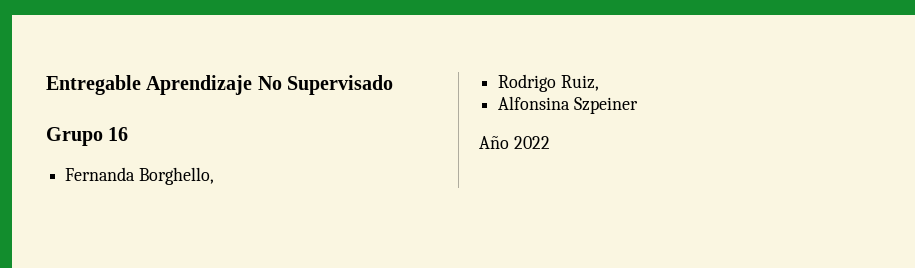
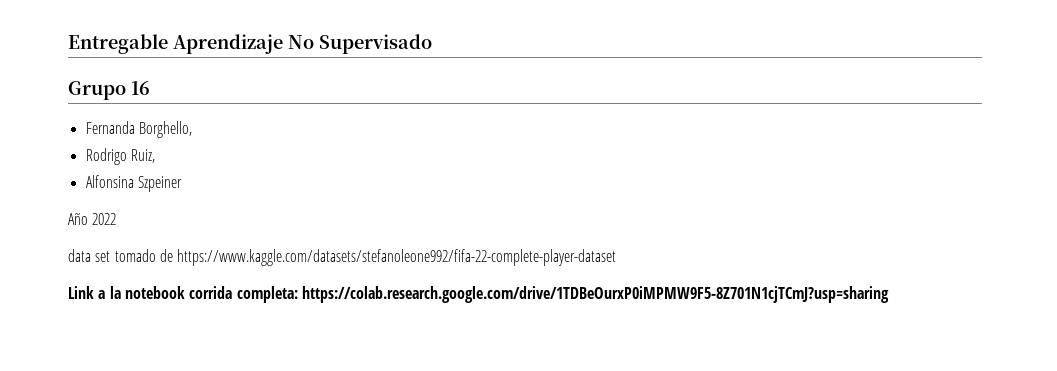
+ data set tomado de https://www.kaggle.com/datasets/stefanoleone992/fifa-22-complete-player-dataset
+ Link a la notebook corrida completa: https://colab.research.google.com/drive/1TDBeOurxP0iMPMW9F5-8Z701N1cjTCmJ?usp=sharing

